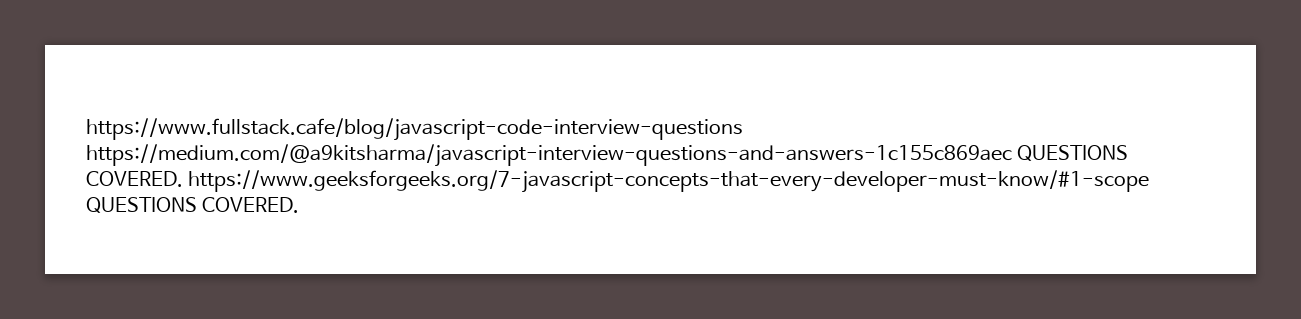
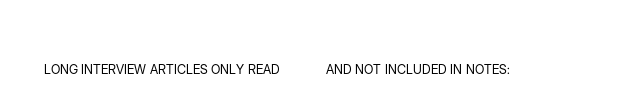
- https://www.fullstack.cafe/blog/javascript-code-interview-questions https://medium.com/@a9kitsharma/javascript-interview-questions-and-answers-1c155c869aec QUESTIONS COVERED. https://www.geeksforgeeks.org/7-javascript-concepts-that-every-developer-must-know/#1-scope QUESTIONS COVERED.
+ LONG INTERVIEW ARTICLES ONLY READ AND NOT INCLUDED IN NOTES:

